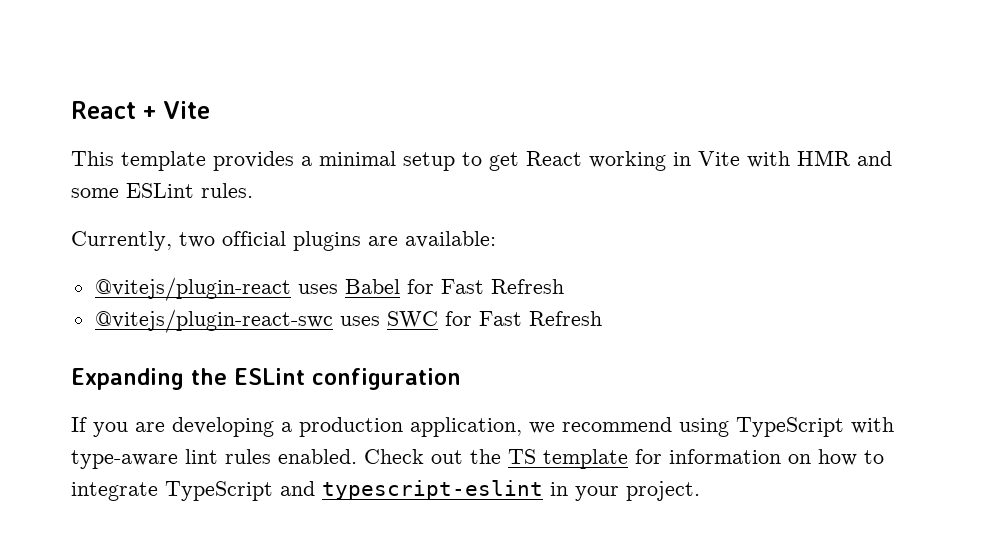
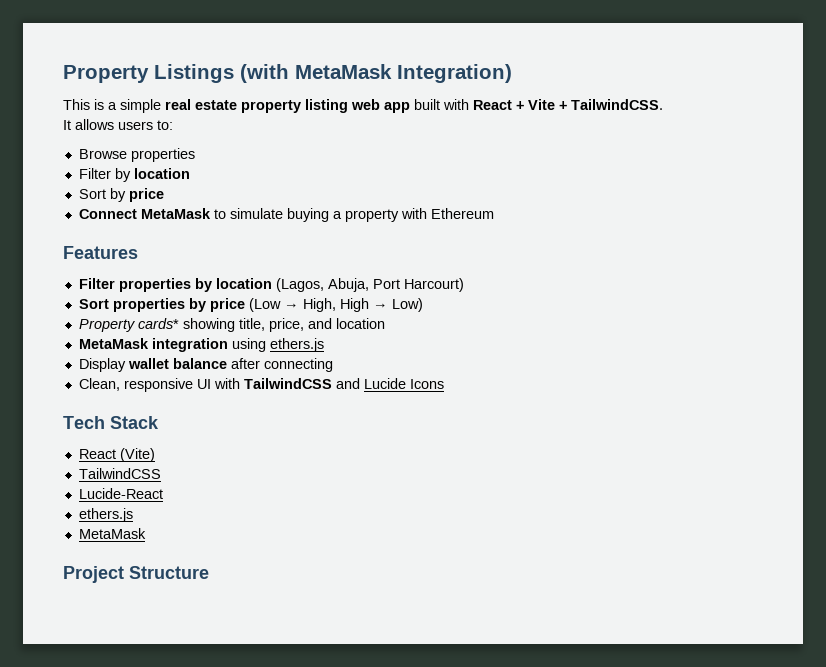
- React + Vite
- This template provides a minimal setup to get React working in Vite with HMR and some ESLint rules.
- Currently, two official plugins are available:
- @vitejs/plugin-react uses Babel for Fast Refresh
- @vitejs/plugin-react-swc uses SWC for Fast Refresh
- Expanding the ESLint configuration
- If you are developing a production application, we recommend using TypeScript with type-aware lint rules enabled. Check out the TS template for information on how to integrate TypeScript and typescript-eslint in your project.
+ Property Listings (with MetaMask Integration)
+ This is a simple real estate property listing web app built with React + Vite + TailwindCSS.
+ It allows users to:
+ Browse properties
+ Filter by location
+ Sort by price
+ Connect MetaMask to simulate buying a property with Ethereum
+ Features
+ Filter properties by location (Lagos, Abuja, Port Harcourt)
+ Sort properties by price (Low → High, High → Low)
+ Property cards* showing title, price, and location
+ MetaMask integration using ethers.js
+ Display wallet balance after connecting
+ Clean, responsive UI with TailwindCSS and Lucide Icons
+ Tech Stack
+ React (Vite)
+ TailwindCSS
+ Lucide-React
+ ethers.js
+ MetaMask
+ Project Structure

